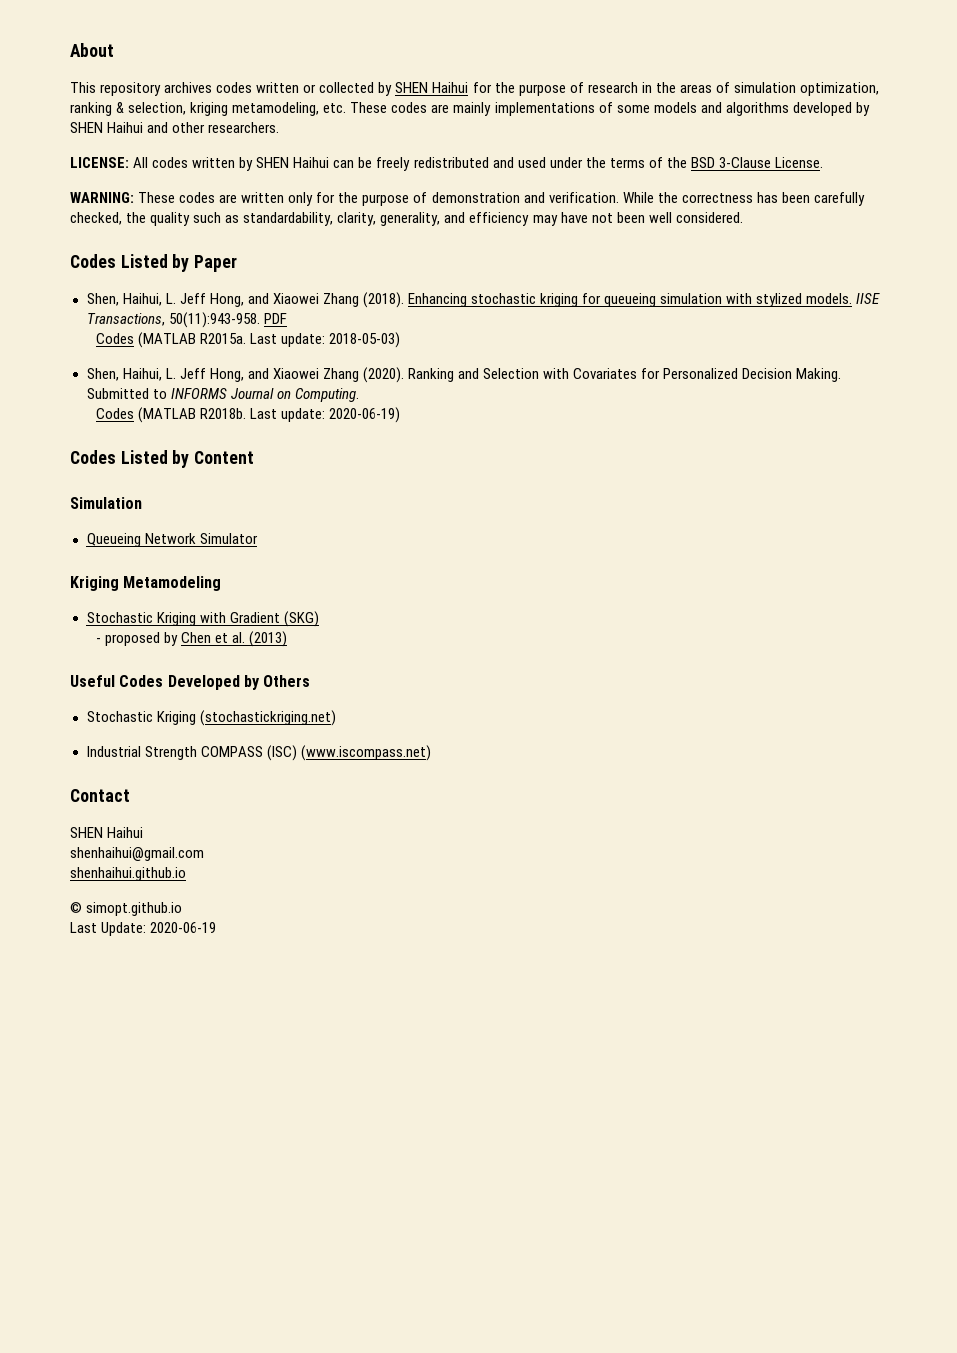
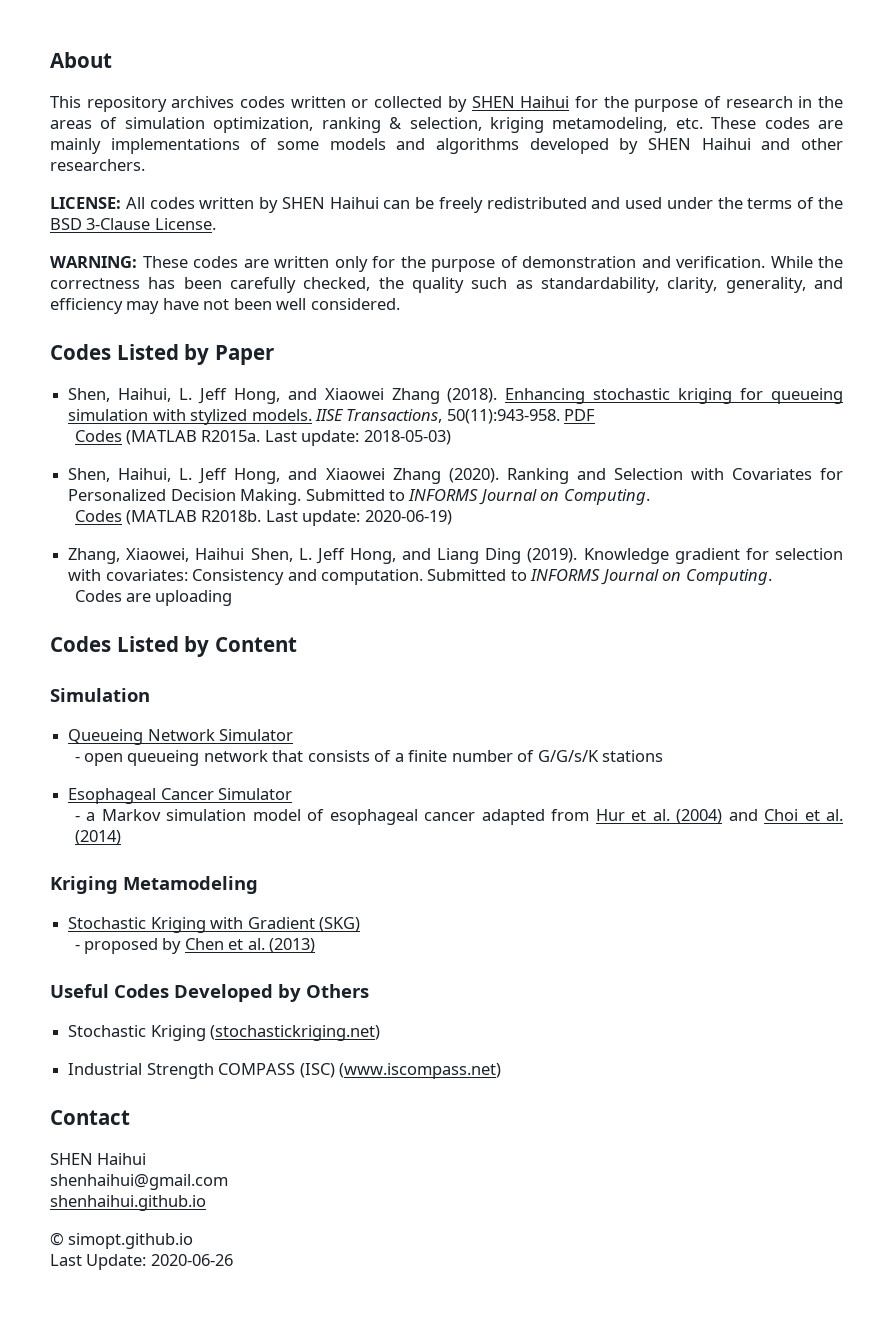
+ Zhang, Xiaowei, Haihui Shen, L. Jeff Hong, and Liang Ding (2019). Knowledge gradient for selection with covariates: Consistency and computation. Submitted to INFORMS Journal on Computing.
+ Codes are uploading
+ - open queueing network that consists of a finite number of G/G/s/K stations
+ Esophageal Cancer Simulator
+ - a Markov simulation model of esophageal cancer adapted from Hur et al. (2004) and Choi et al. (2014)
- Last Update: 2020-06-19
+ Last Update: 2020-06-26

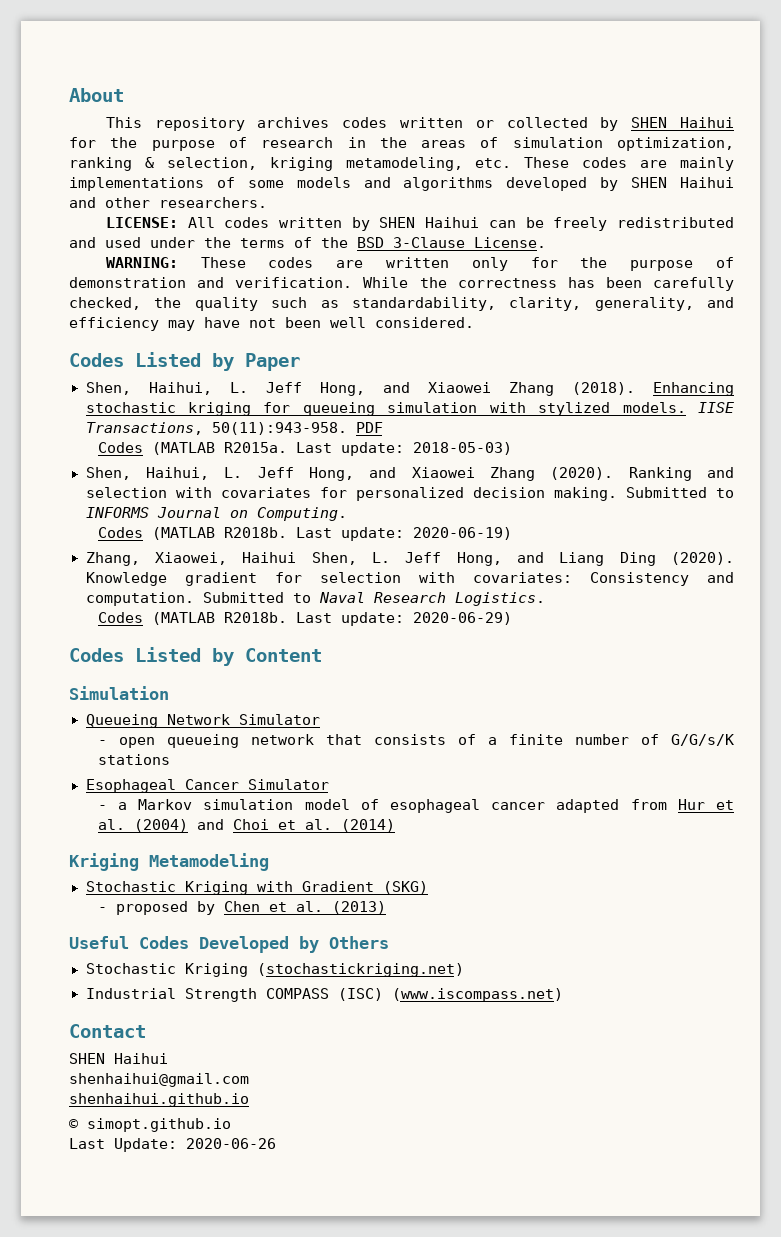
- Ranking and Selection with Covariates for Personalized Decision Making.
+ Ranking and selection with covariates for personalized decision making.
- Zhang, Xiaowei, Haihui Shen, L. Jeff Hong, and Liang Ding (2019).
+ Zhang, Xiaowei, Haihui Shen, L. Jeff Hong, and Liang Ding (2020).
- Knowledge gradient for selection with covariates: Consistency and computation. Submitted to INFORMS Journal on Computing.
- Codes are uploading
+ Knowledge gradient for selection with covariates: Consistency and computation. Submitted to Naval Research Logistics.
+ Codes (MATLAB R2018b. Last update: 2020-06-29)

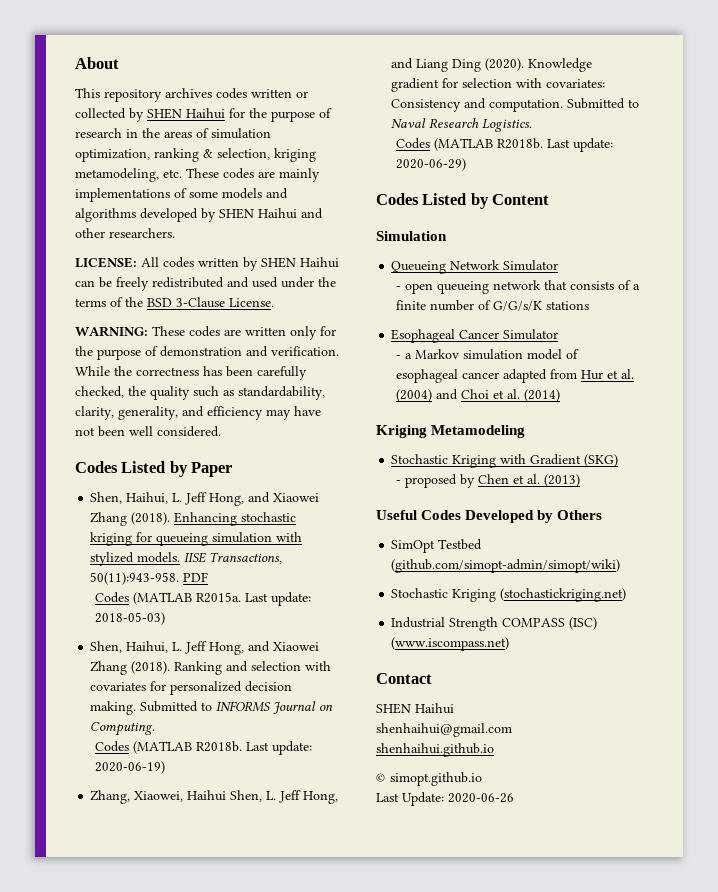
  Last update: 2018-05-03)
- Shen, Haihui, L. Jeff Hong, and Xiaowei Zhang (2020).
+ Shen, Haihui, L. Jeff Hong, and Xiaowei Zhang (2018).
+ SimOpt Testbed (github.com/simopt-admin/simopt/wiki)

